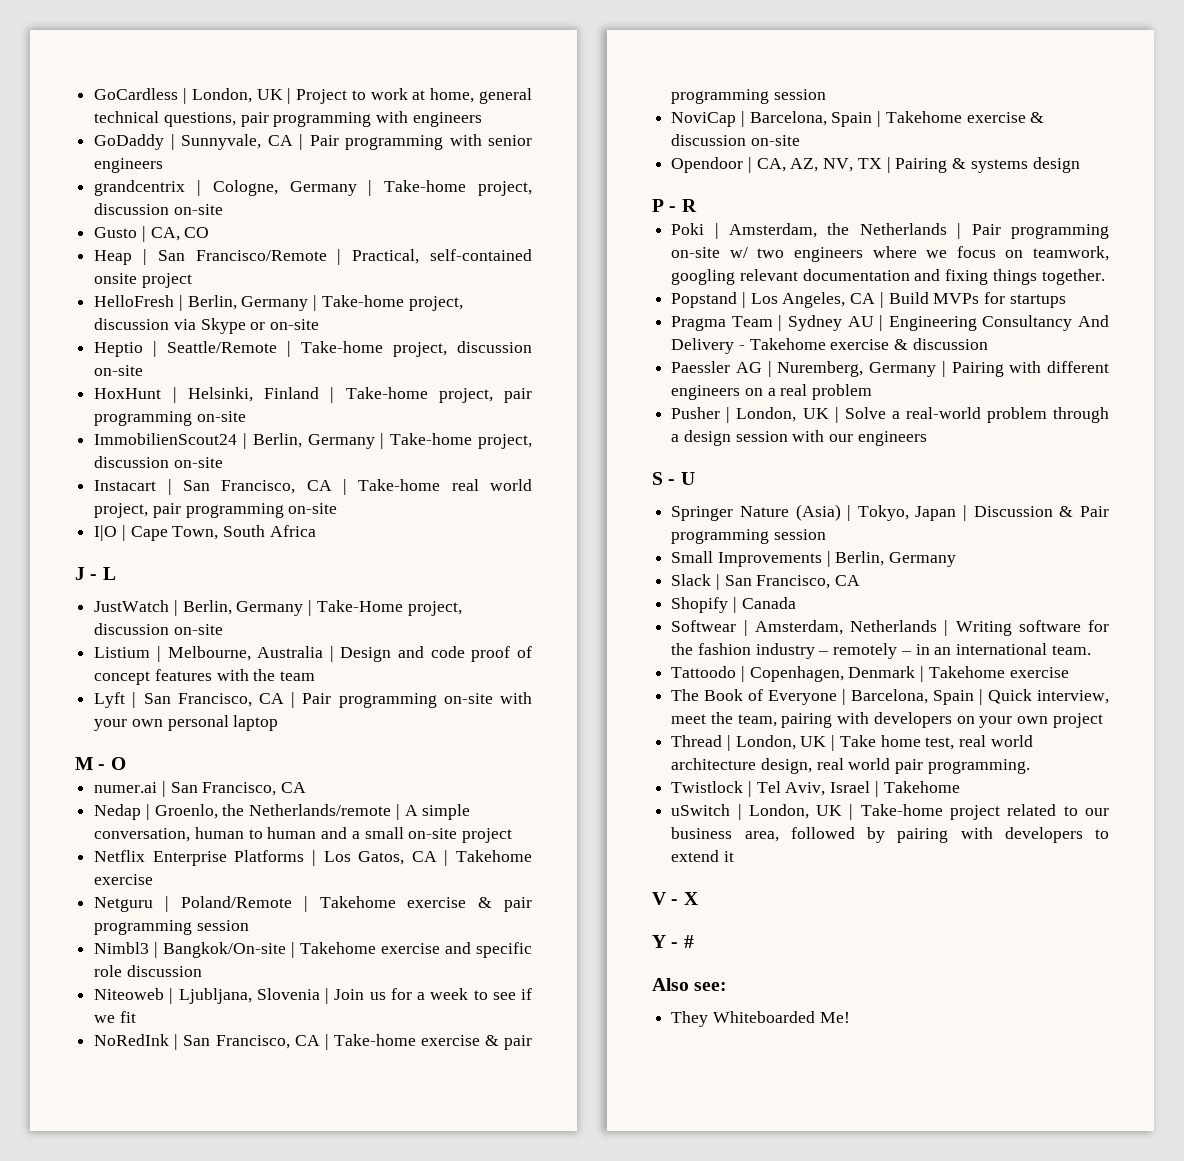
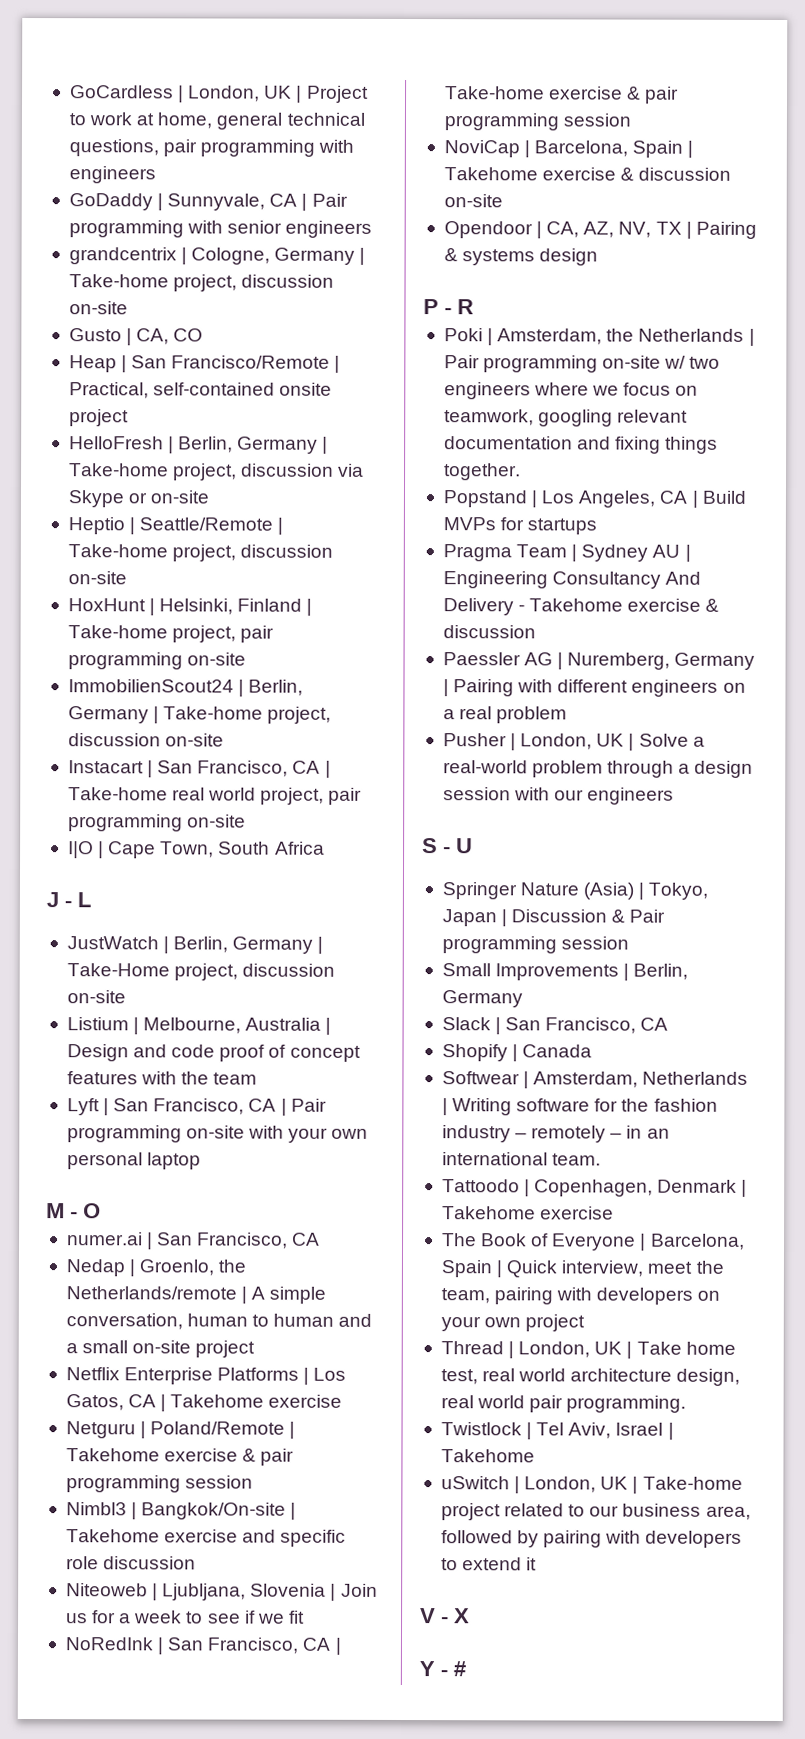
- Also see:
- They Whiteboarded Me!

